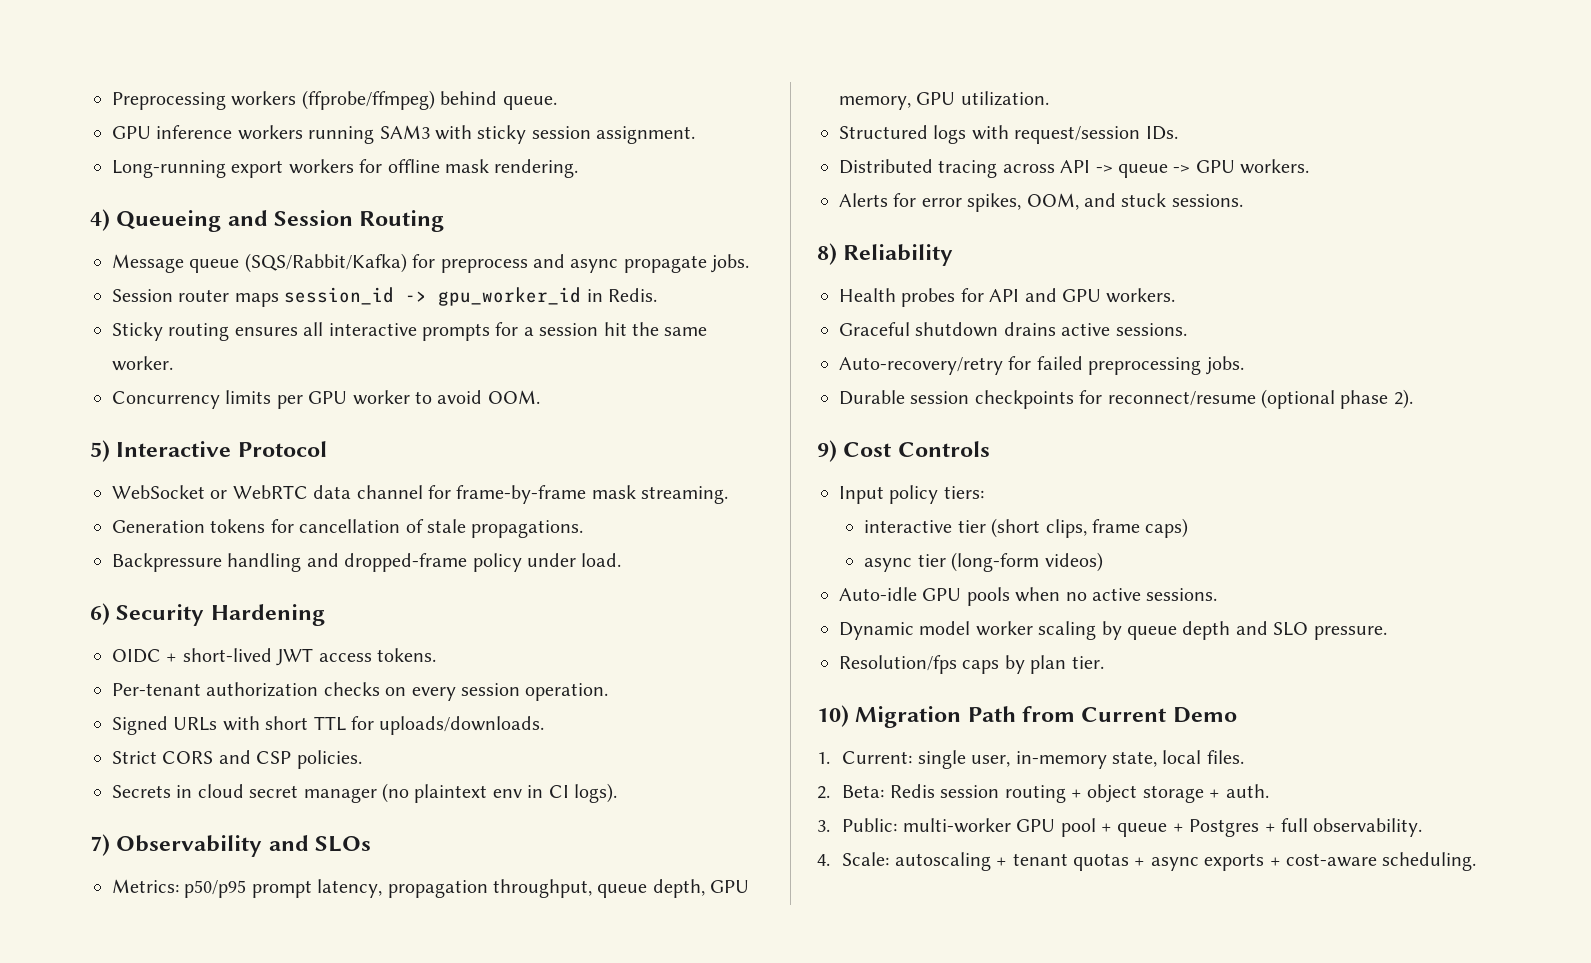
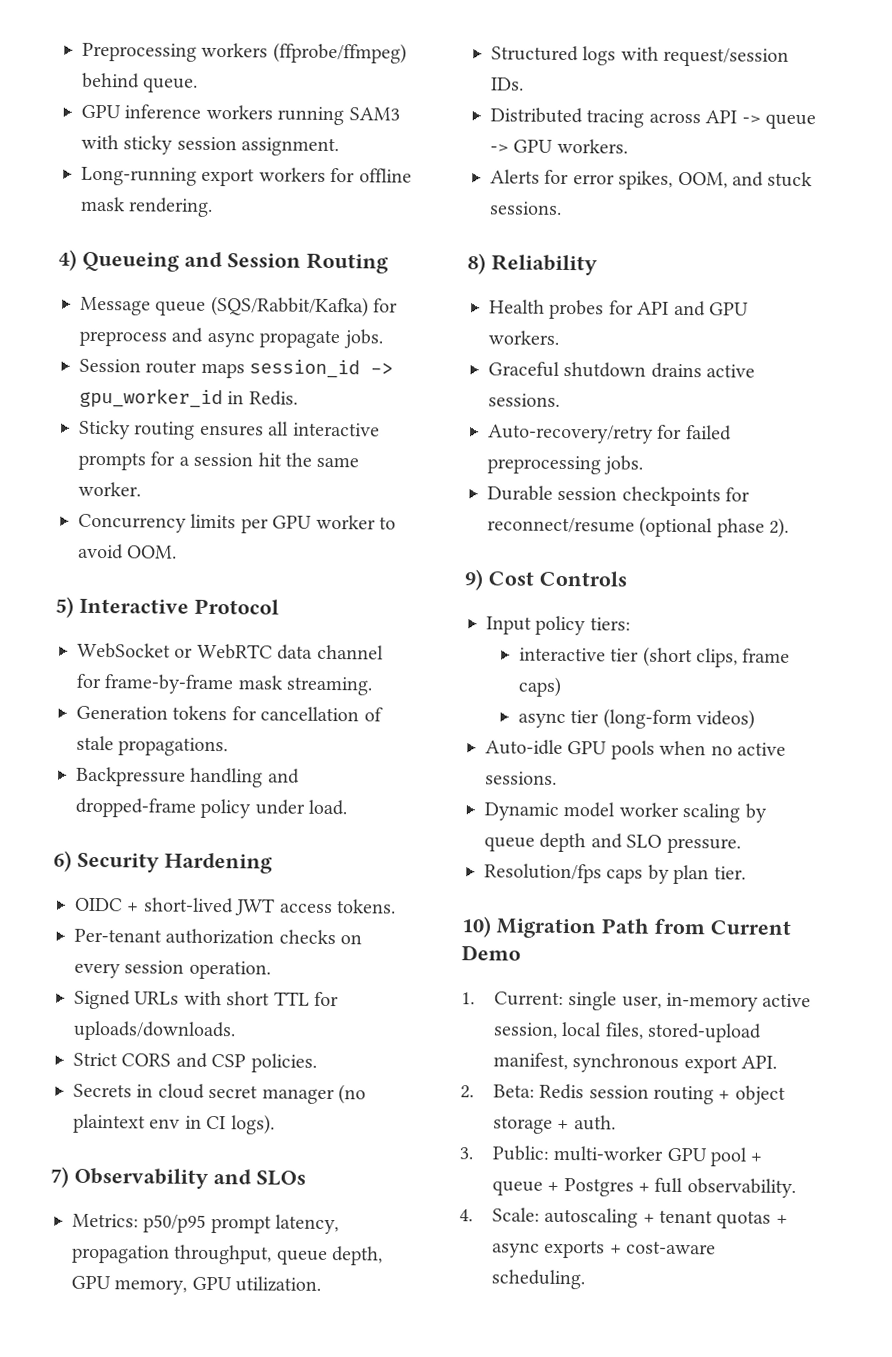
- 1. Current: single user, in-memory state, local files.
+ 1. Current: single user, in-memory active session, local files, stored-upload manifest, synchronous export API.

